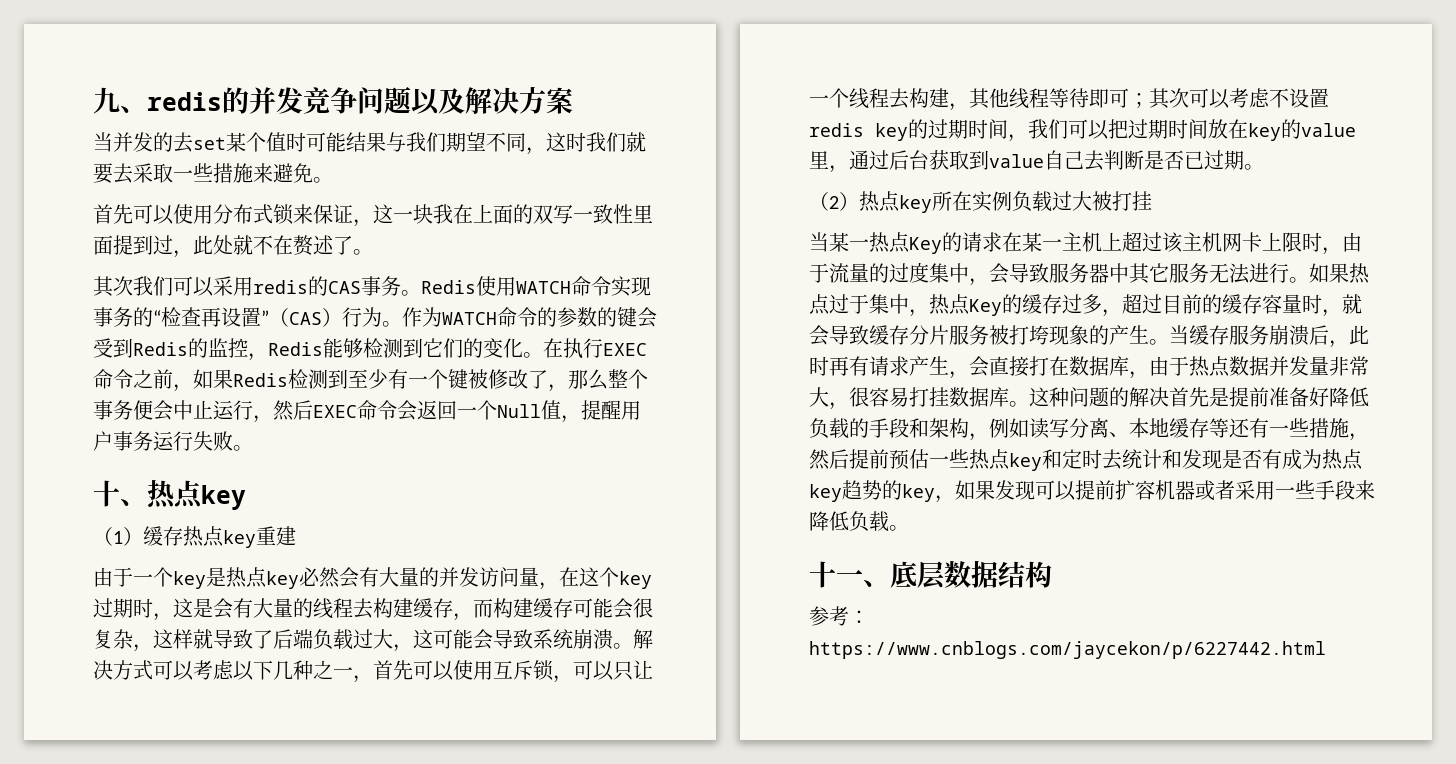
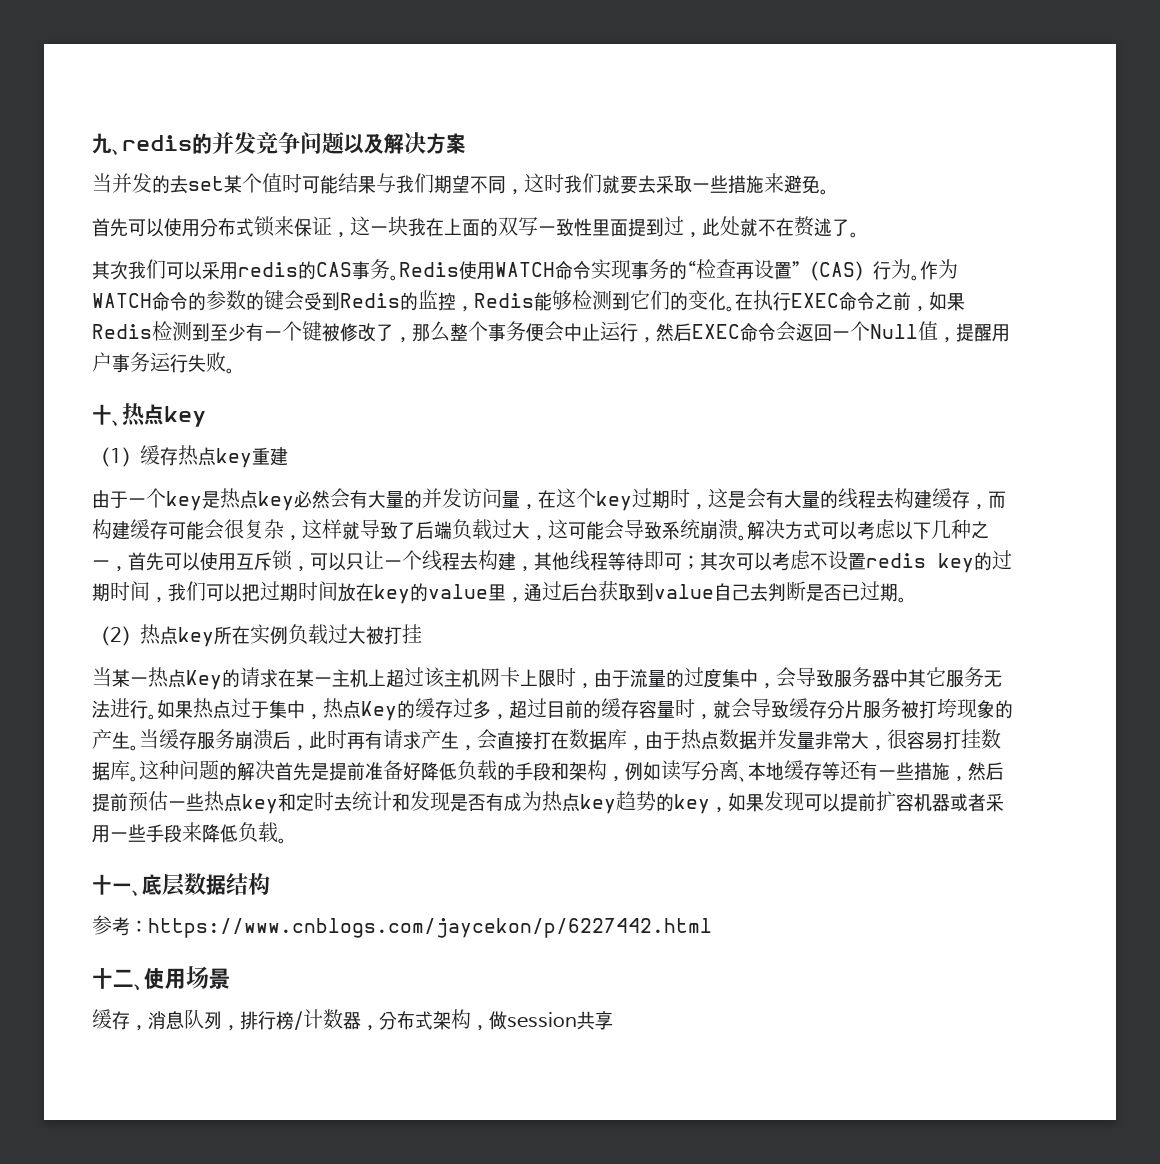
+ 十二、使用场景
+ 缓存，消息队列，排行榜/计数器，分布式架构，做session共享

